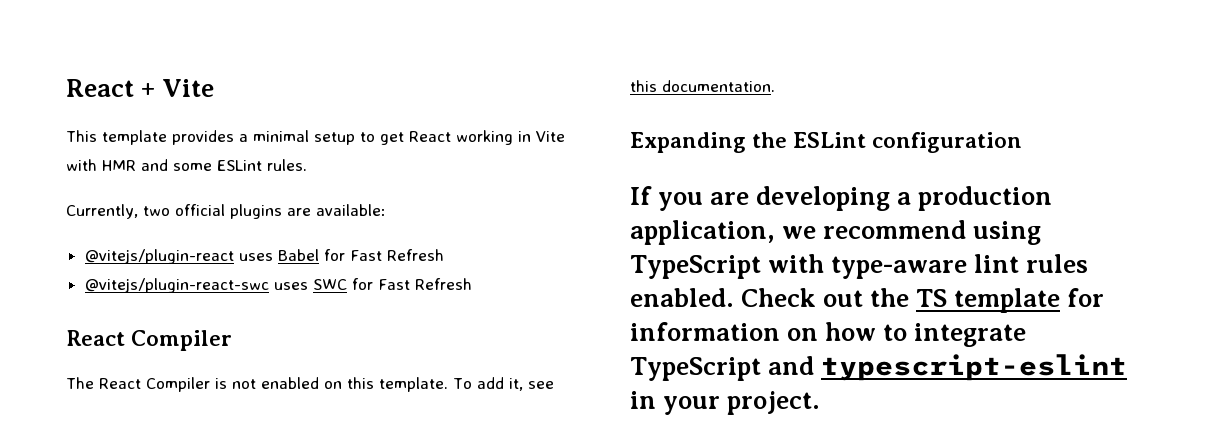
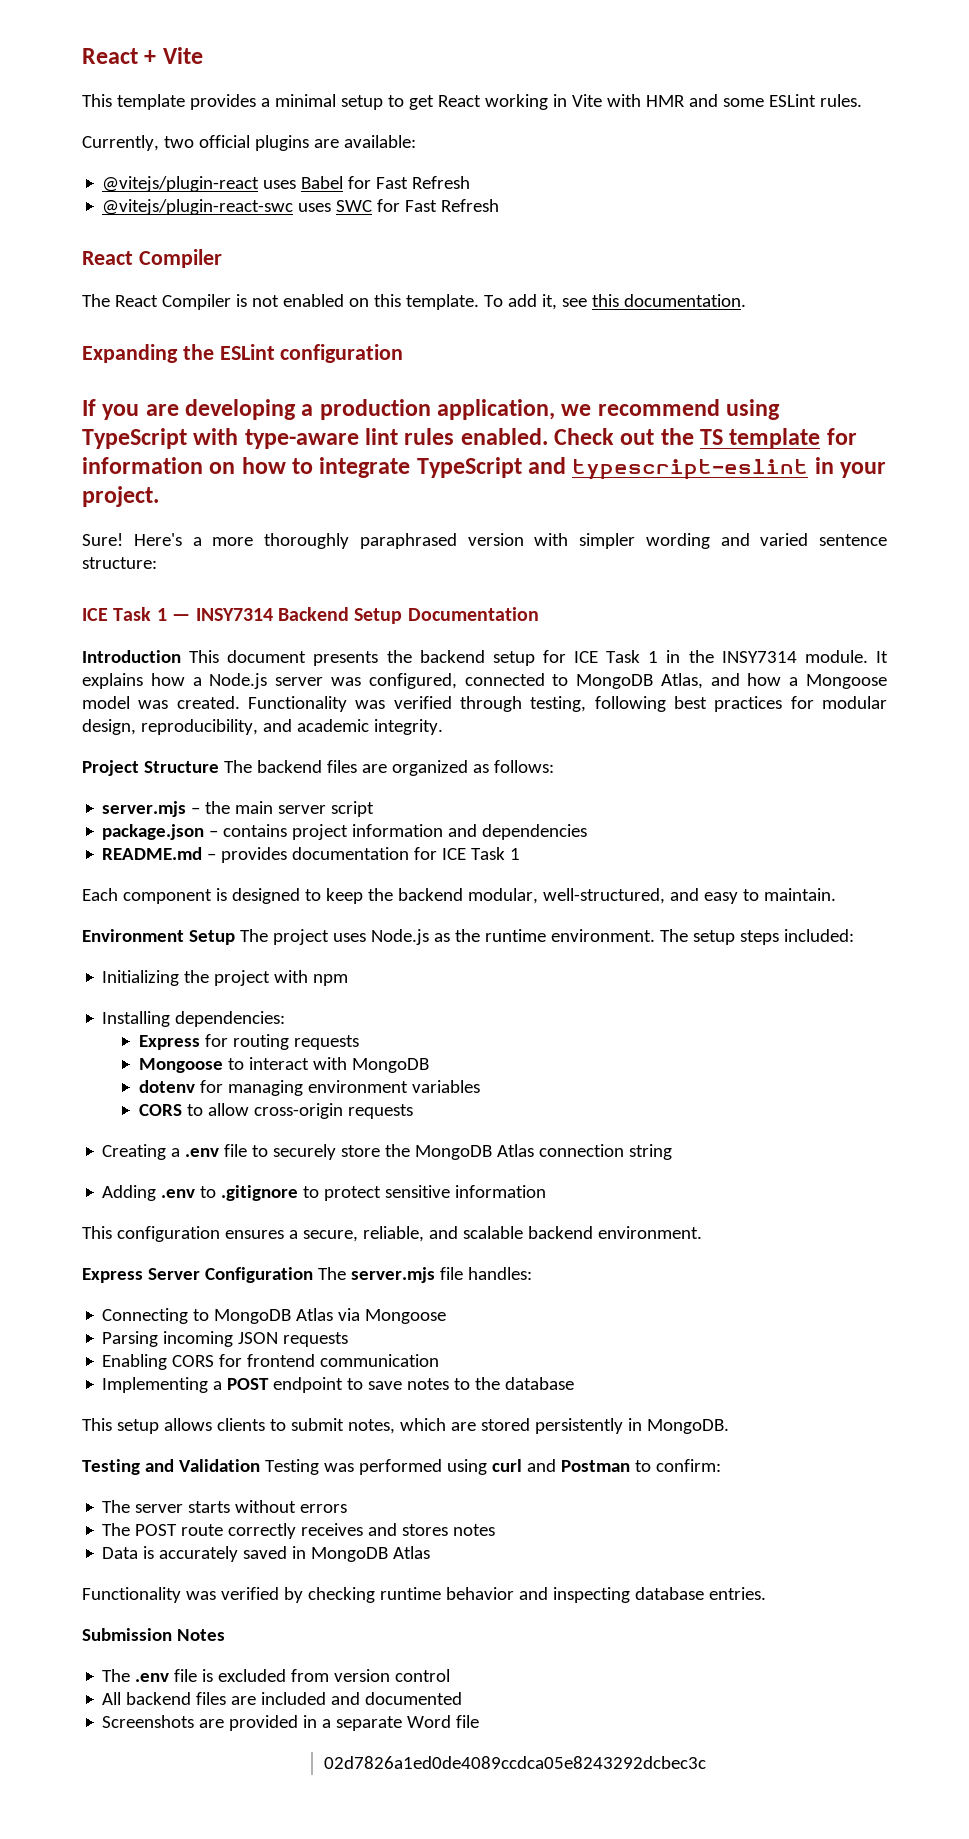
+ Sure! Here's a more thoroughly paraphrased version with simpler wording and varied sentence structure:
+ ICE Task 1 — INSY7314 Backend Setup Documentation
+ Introduction This document presents the backend setup for ICE Task 1 in the INSY7314 module. It explains how a Node.js server was configured, connected to MongoDB Atlas, and how a Mongoose model was created. Functionality was verified through testing, following best practices for modular design, reproducibility, and academic integrity.
+ Project Structure The backend files are organized as follows:
+ server.mjs – the main server script
+ package.json – contains project information and dependencies
+ README.md – provides documentation for ICE Task 1
+ Each component is designed to keep the backend modular, well-structured, and easy to maintain.
+ Environment Setup The project uses Node.js as the runtime environment. The setup steps included:
+ Initializing the project with npm
+ Installing dependencies:
+ Express for routing requests
+ Mongoose to interact with MongoDB
+ dotenv for managing environment variables
+ CORS to allow cross-origin requests
+ Creating a .env file to securely store the MongoDB Atlas connection string
+ Adding .env to .gitignore to protect sensitive information
+ This configuration ensures a secure, reliable, and scalable backend environment.
+ Express Server Configuration The server.mjs file handles:
+ Connecting to MongoDB Atlas via Mongoose
+ Parsing incoming JSON requests
+ Enabling CORS for frontend communication
+ Implementing a POST endpoint to save notes to the database
+ This setup allows clients to submit notes, which are stored persistently in MongoDB.
+ Testing and Validation Testing was performed using curl and Postman to confirm:
+ The server starts without errors
+ The POST route correctly receives and stores notes
+ Data is accurately saved in MongoDB Atlas
+ Functionality was verified by checking runtime behavior and inspecting database entries.
+ Submission Notes
+ The .env file is excluded from version control
+ All backend files are included and documented
+ Screenshots are provided in a separate Word file
+ 02d7826a1ed0de4089ccdca05e8243292dcbec3c

